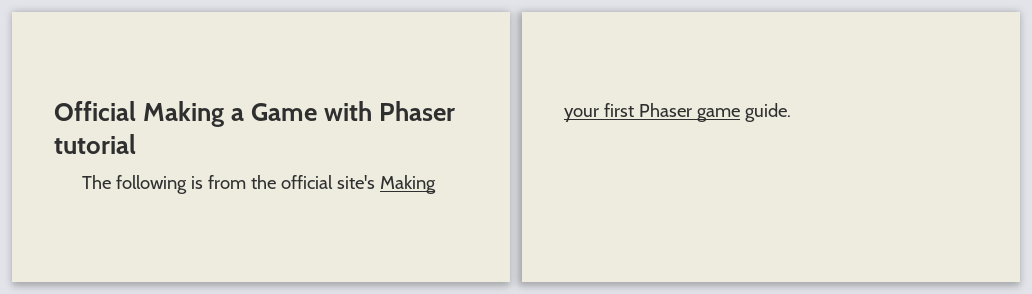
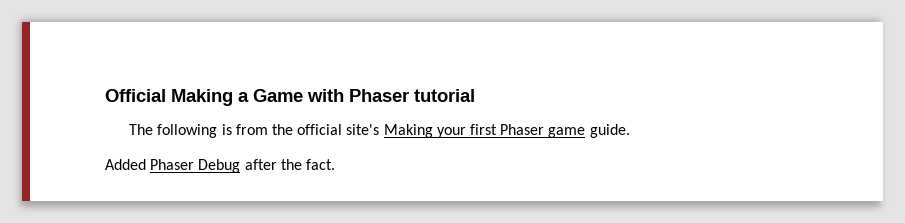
+ Added Phaser Debug after the fact.

